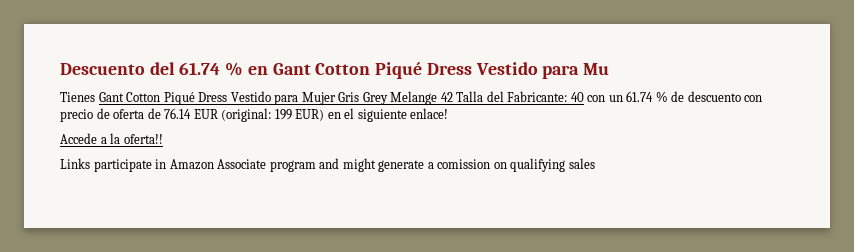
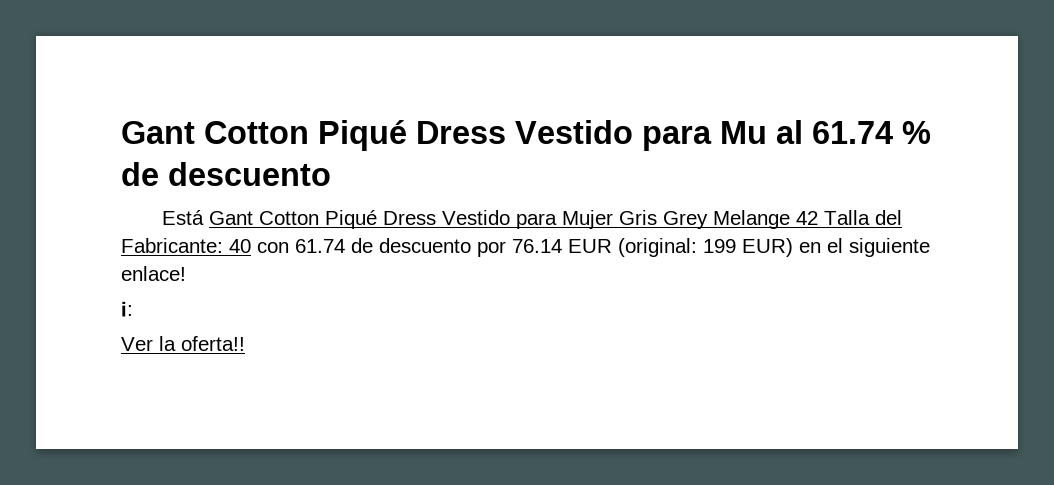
- Descuento del 61.74 % en Gant Cotton Piqué Dress Vestido para Mu
- Tienes Gant Cotton Piqué Dress Vestido para Mujer Gris Grey Melange 42 Talla del Fabricante: 40 con un 61.74 % de descuento con precio de oferta de 76.14 EUR (original: 199 EUR) en el siguiente enlace!
+ Gant Cotton Piqué Dress Vestido para Mu al 61.74 % de descuento
+ Está Gant Cotton Piqué Dress Vestido para Mujer Gris Grey Melange 42 Talla del Fabricante: 40 con 61.74 de descuento por 76.14 EUR (original: 199 EUR) en el siguiente enlace!
- Accede a la oferta!!
+ ℹ:
+ Ver la oferta!!
- Links participate in Amazon Associate program and might generate a comission on qualifying sales

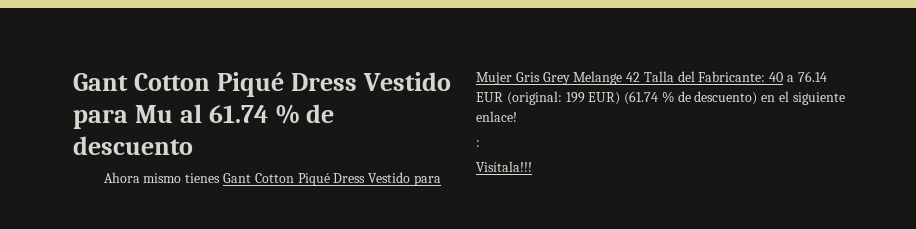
- Está Gant Cotton Piqué Dress Vestido para Mujer Gris Grey Melange 42 Talla del Fabricante: 40 con 61.74 de descuento por 76.14 EUR (original: 199 EUR) en el siguiente enlace!
+ Ahora mismo tienes Gant Cotton Piqué Dress Vestido para Mujer Gris Grey Melange 42 Talla del Fabricante: 40 a 76.14 EUR (original: 199 EUR) (61.74 % de descuento) en el siguiente enlace!
- ℹ:
- Ver la oferta!!
+ :
+ Visítala!!!

